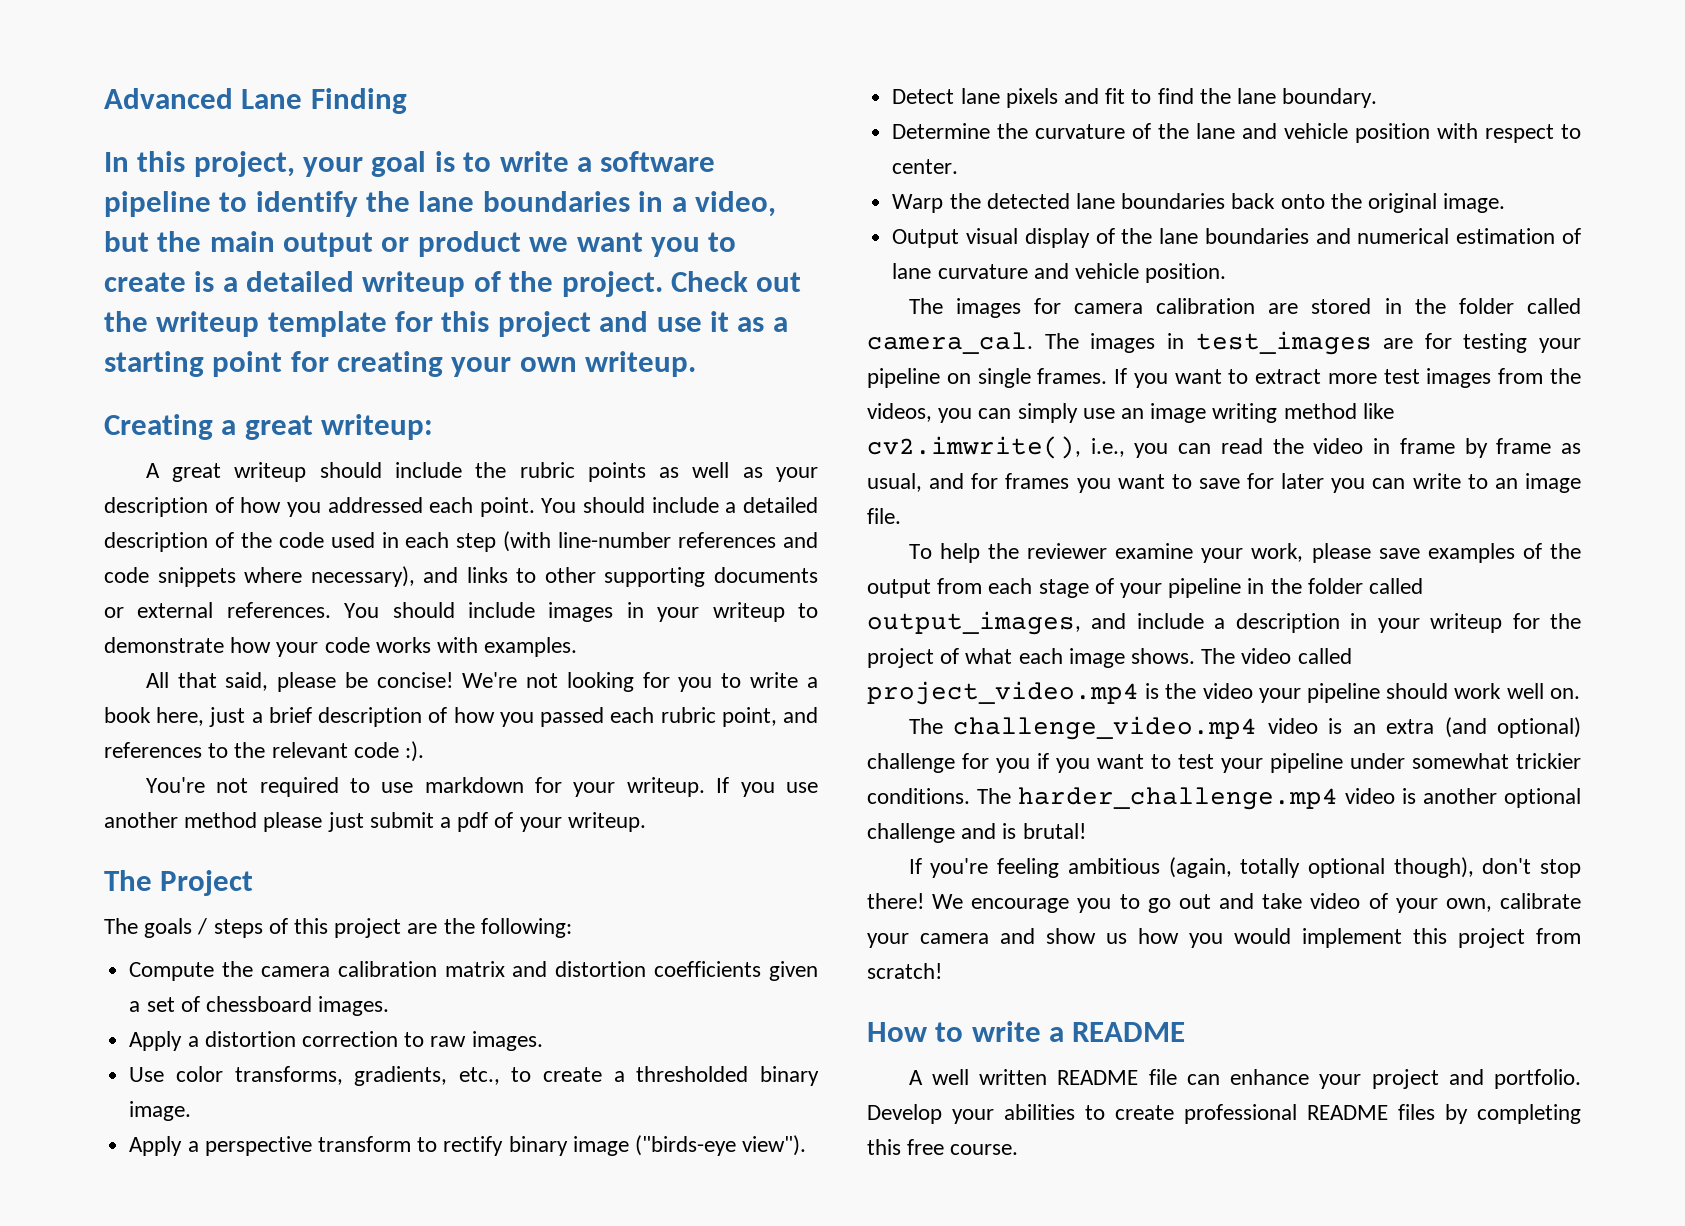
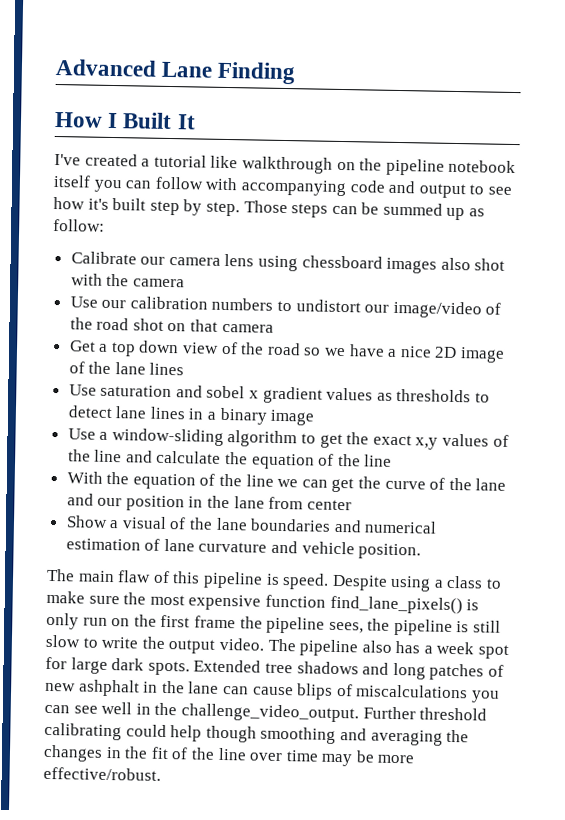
- In this project, your goal is to write a software pipeline to identify the lane boundaries in a video, but the main output or product we want you to create is a detailed writeup of the project. Check out the writeup template for this project and use it as a starting point for creating your own writeup.
- Creating a great writeup:
- A great writeup should include the rubric points as well as your description of how you addressed each point. You should include a detailed description of the code used in each step (with line-number references and code snippets where necessary), and links to other supporting documents or external references. You should include images in your writeup to demonstrate how your code works with examples.
- All that said, please be concise! We're not looking for you to write a book here, just a brief description of how you passed each rubric point, and references to the relevant code :).
- You're not required to use markdown for your writeup. If you use another method please just submit a pdf of your writeup.
- The Project
- The goals / steps of this project are the following:
- Compute the camera calibration matrix and distortion coefficients given a set of chessboard images.
- Apply a distortion correction to raw images.
- Use color transforms, gradients, etc., to create a thresholded binary image.
- Apply a perspective transform to rectify binary image ("birds-eye view").
- Detect lane pixels and fit to find the lane boundary.
- Determine the curvature of the lane and vehicle position with respect to center.
- Warp the detected lane boundaries back onto the original image.
- Output visual display of the lane boundaries and numerical estimation of lane curvature and vehicle position.
+ How I Built It
+ I've created a tutorial like walkthrough on the pipeline notebook itself you can follow with accompanying code and output to see how it's built step by step. Those steps can be summed up as follow:
+ Calibrate our camera lens using chessboard images also shot with the camera
+ Use our calibration numbers to undistort our image/video of the road shot on that camera
+ Get a top down view of the road so we have a nice 2D image of the lane lines
+ Use saturation and sobel x gradient values as thresholds to detect lane lines in a binary image
+ Use a window-sliding algorithm to get the exact x,y values of the line and calculate the equation of the line
+ With the equation of the line we can get the curve of the lane and our position in the lane from center
+ Show a visual of the lane boundaries and numerical estimation of lane curvature and vehicle position.
- The images for camera calibration are stored in the folder called camera_cal. The images in test_images are for testing your pipeline on single frames. If you want to extract more test images from the videos, you can simply use an image writing method like cv2.imwrite(), i.e., you can read the video in frame by frame as usual, and for frames you want to save for later you can write to an image file.
- To help the reviewer examine your work, please save examples of the output from each stage of your pipeline in the folder called output_images, and include a description in your writeup for the project of what each image shows. The video called project_video.mp4 is the video your pipeline should work well on.
- The challenge_video.mp4 video is an extra (and optional) challenge for you if you want to test your pipeline under somewhat trickier conditions. The harder_challenge.mp4 video is another optional challenge and is brutal!
- If you're feeling ambitious (again, totally optional though), don't stop there! We encourage you to go out and take video of your own, calibrate your camera and show us how you would implement this project from scratch!
- How to write a README
- A well written README file can enhance your project and portfolio. Develop your abilities to create professional README files by completing this free course.
+ The main flaw of this pipeline is speed. Despite using a class to make sure the most expensive function find_lane_pixels() is only run on the first frame the pipeline sees, the pipeline is still slow to write the output video. The pipeline also has a week spot for large dark spots. Extended tree shadows and long patches of new ashphalt in the lane can cause blips of miscalculations you can see well in the challenge_video_output. Further threshold calibrating could help though smoothing and averaging the changes in the fit of the line over time may be more effective/robust.

